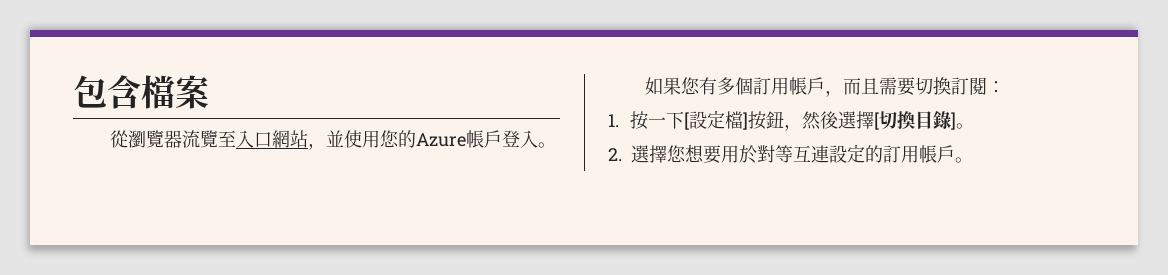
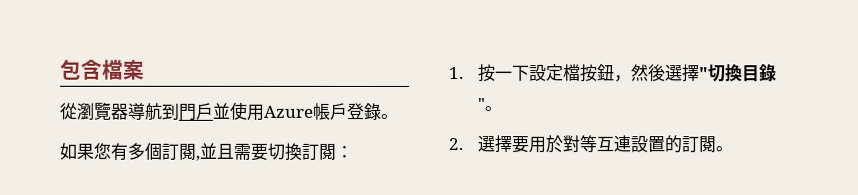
- 從瀏覽器流覽至入口網站，並使用您的Azure帳戶登入。
+ 從瀏覽器導航到門戶並使用Azure帳戶登錄。
- 如果您有多個訂用帳戶，而且需要切換訂閱：
+ 如果您有多個訂閱,並且需要切換訂閱：
- 1.按一下[設定檔]按鈕，然後選擇[切換目錄]。
+ 1.按一下設定檔按鈕，然後選擇"切換目錄"。
- 2.選擇您想要用於對等互連設定的訂用帳戶。
+ 2.選擇要用於對等互連設置的訂閱。

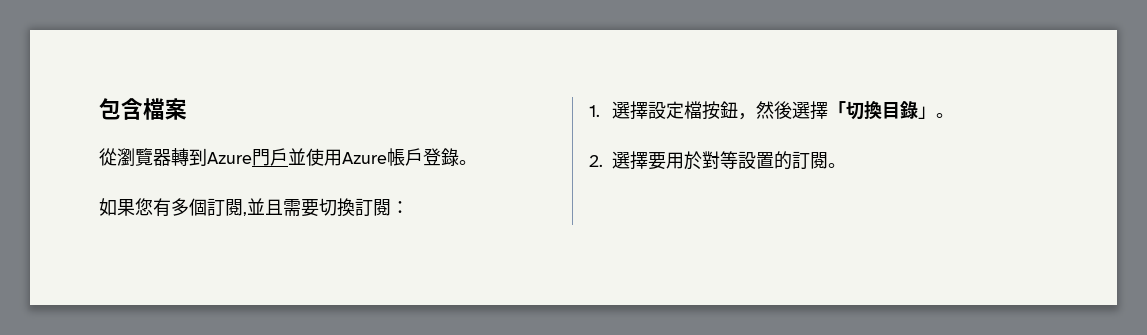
- 從瀏覽器導航到門戶並使用Azure帳戶登錄。
+ 從瀏覽器轉到Azure門戶並使用Azure帳戶登錄。
- 1.按一下設定檔按鈕，然後選擇"切換目錄"。
+ 1.選擇設定檔按鈕，然後選擇「切換目錄」。
- 2.選擇要用於對等互連設置的訂閱。
+ 2.選擇要用於對等設置的訂閱。

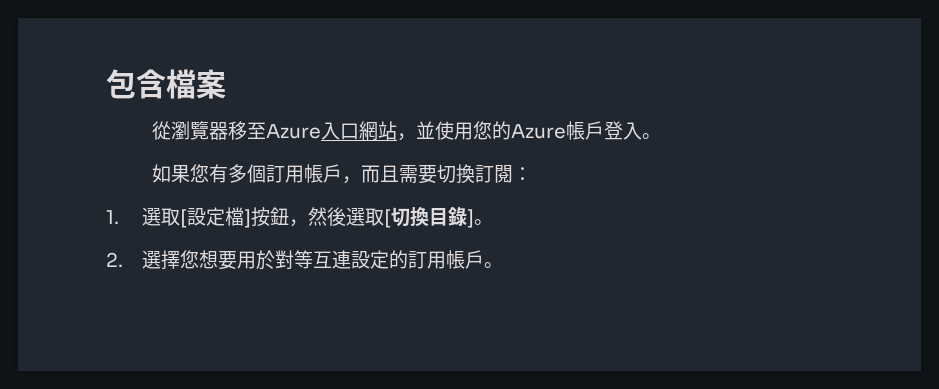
- 從瀏覽器轉到Azure門戶並使用Azure帳戶登錄。
+ 從瀏覽器移至Azure入口網站，並使用您的Azure帳戶登入。
- 如果您有多個訂閱,並且需要切換訂閱：
+ 如果您有多個訂用帳戶，而且需要切換訂閱：
- 1.選擇設定檔按鈕，然後選擇「切換目錄」。
+ 1.選取[設定檔]按鈕，然後選取[切換目錄]。
- 2.選擇要用於對等設置的訂閱。
+ 2.選擇您想要用於對等互連設定的訂用帳戶。

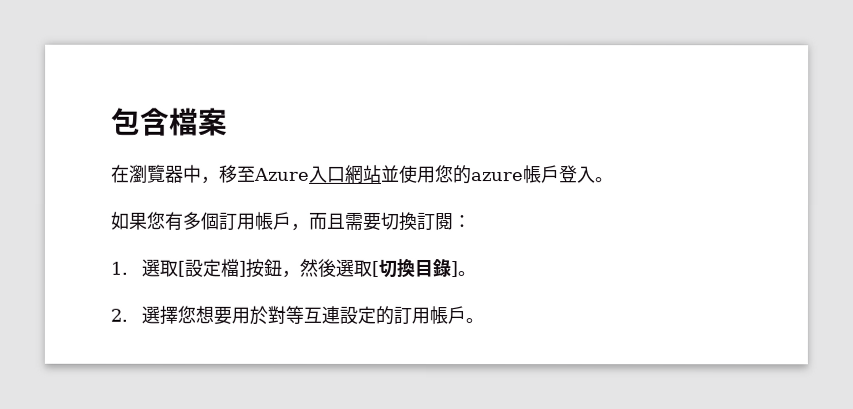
- 從瀏覽器移至Azure入口網站，並使用您的Azure帳戶登入。
+ 在瀏覽器中，移至Azure入口網站並使用您的azure帳戶登入。

